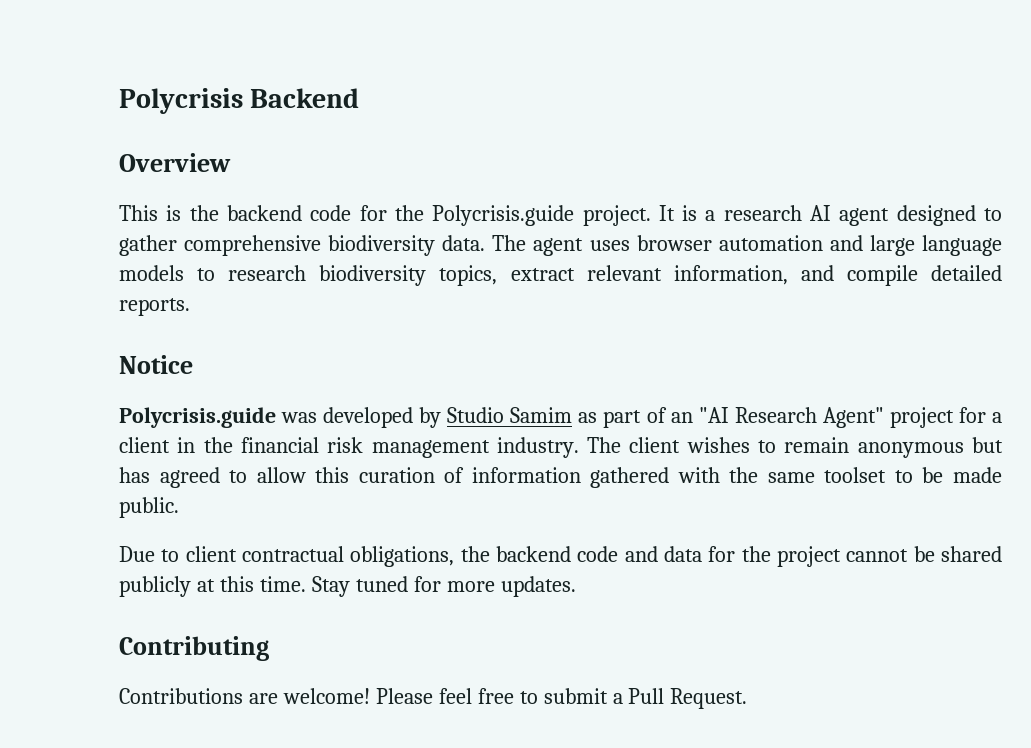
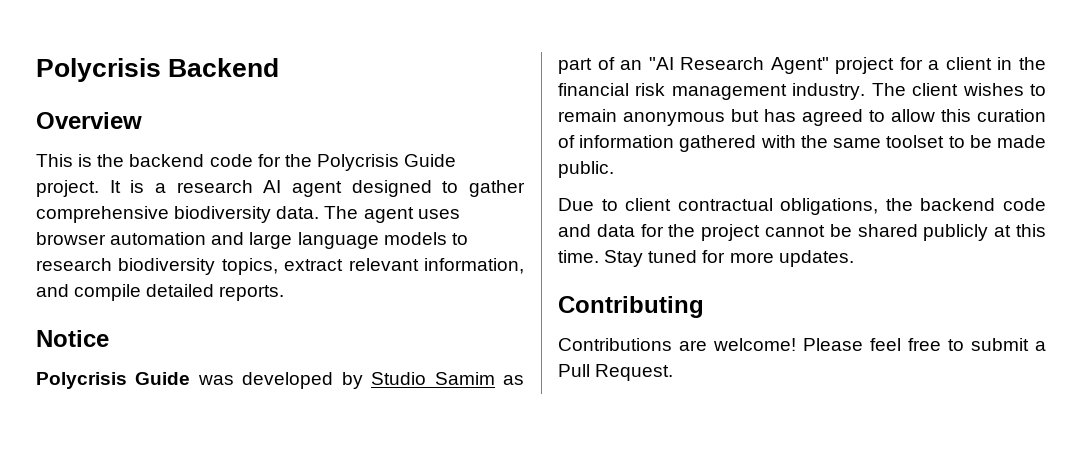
- This is the backend code for the Polycrisis.guide project.
+ This is the backend code for the Polycrisis Guide project.
- Polycrisis.guide was developed by Studio Samim as part of an "AI Research Agent" project for a client in the financial risk management industry.
+ Polycrisis Guide was developed by Studio Samim as part of an "AI Research Agent" project for a client in the financial risk management industry.

